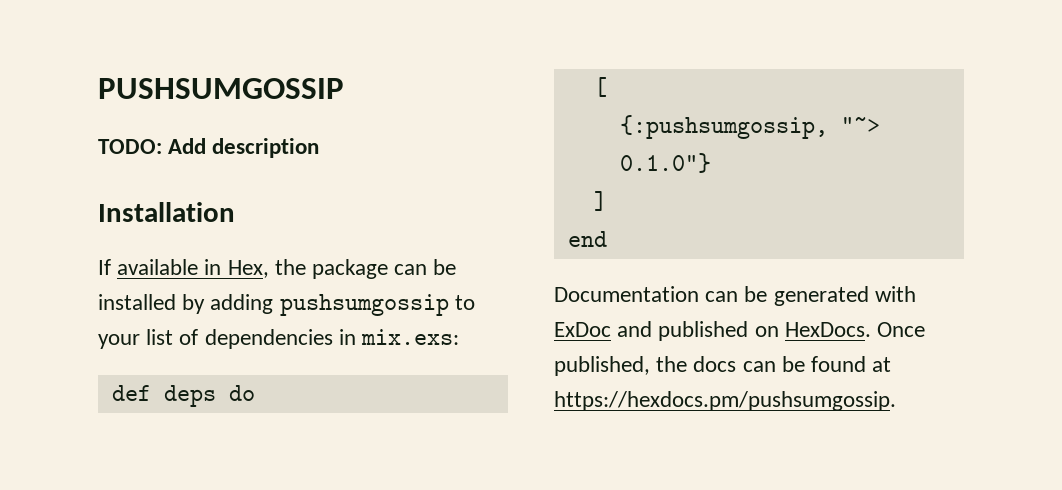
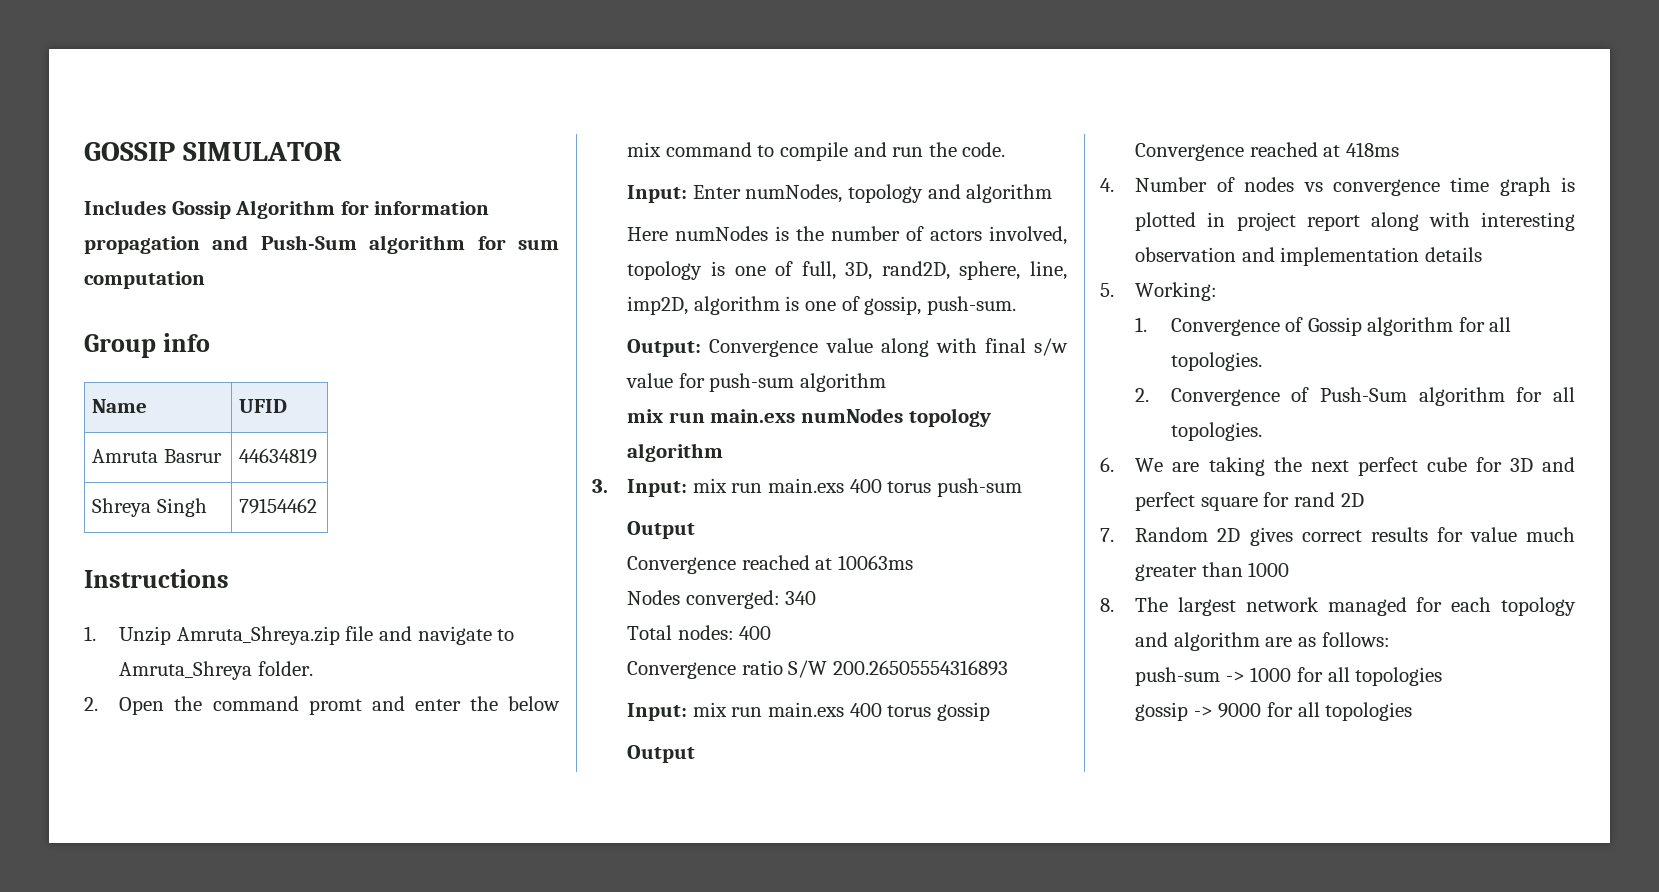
- PUSHSUMGOSSIP
- TODO: Add description
- Installation
- If available in Hex, the package can be installed by adding pushsumgossip to your list of dependencies in mix.exs:
- def deps do
- [
- {:pushsumgossip, "~> 0.1.0"}
- ]
- end
- Documentation can be generated with ExDoc and published on HexDocs. Once published, the docs can be found at https://hexdocs.pm/pushsumgossip.
+ GOSSIP SIMULATOR
+ Includes Gossip Algorithm for information propagation and Push-Sum algorithm for sum computation
+ Group info
+ Name | UFID
+ Amruta Basrur | 44634819
+ Shreya Singh | 79154462
+ Instructions
+ 1. Unzip Amruta_Shreya.zip file and navigate to Amruta_Shreya folder.
+ 2. Open the command promt and enter the below mix command to compile and run the code.
+ Input: Enter numNodes, topology and algorithm
+ Here numNodes is the number of actors involved, topology is one of full, 3D, rand2D, sphere, line, imp2D, algorithm is one of gossip, push-sum.
+ Output: Convergence value along with final s/w value for push-sum algorithm
+ mix run main.exs numNodes topology algorithm
+ 3. Input: mix run main.exs 400 torus push-sum
+ Output
+ Convergence reached at 10063ms
+ Nodes converged: 340
+ Total nodes: 400
+ Convergence ratio S/W 200.26505554316893
+ Input: mix run main.exs 400 torus gossip
+ Output
+ Convergence reached at 418ms
+ 4. Number of nodes vs convergence time graph is plotted in project report along with interesting observation and implementation details
+ 5. Working:
+ 1. Convergence of Gossip algorithm for all topologies.
+ 2. Convergence of Push-Sum algorithm for all topologies.
+ 6. We are taking the next perfect cube for 3D and perfect square for rand 2D
+ 7. Random 2D gives correct results for value much greater than 1000
+ 8. The largest network managed for each topology and algorithm are as follows:
+ push-sum -> 1000 for all topologies
+ gossip -> 9000 for all topologies

